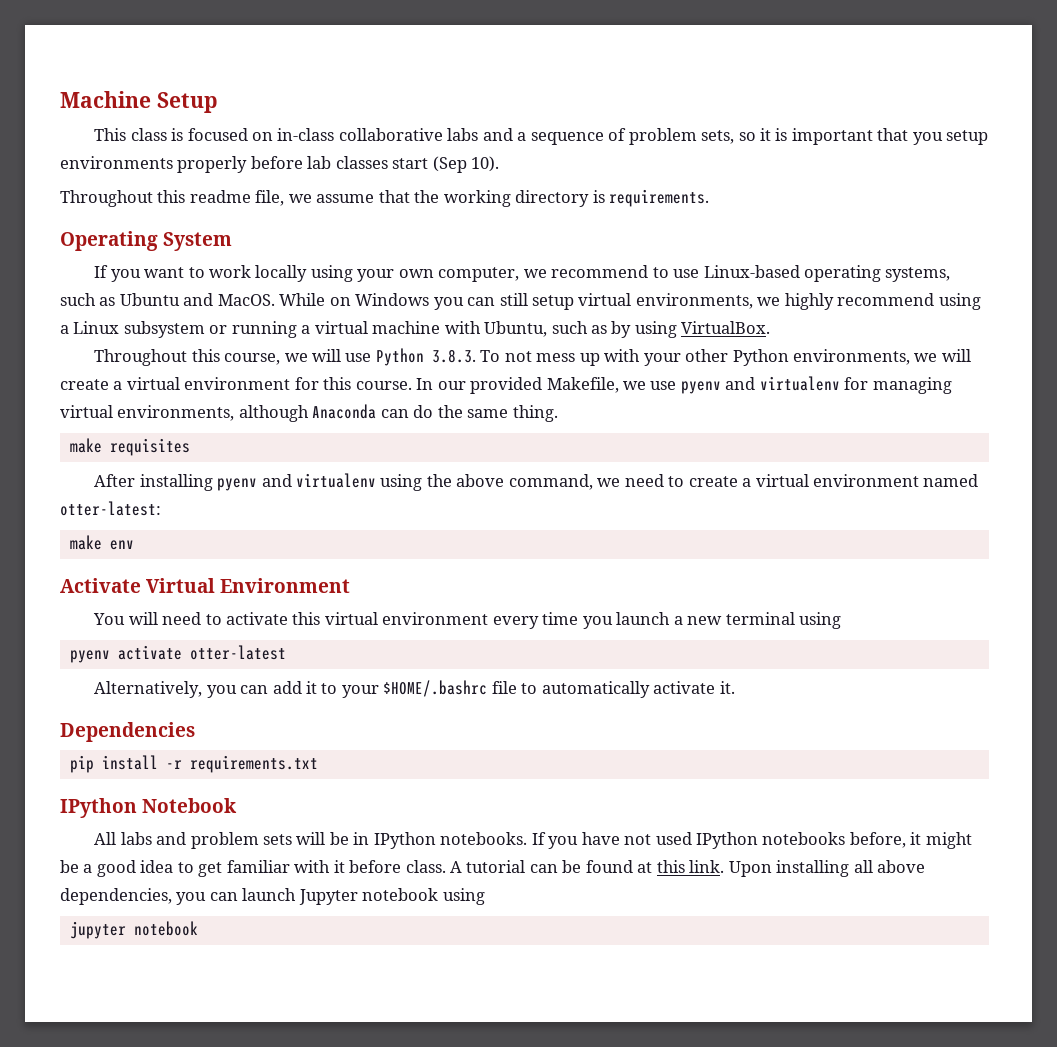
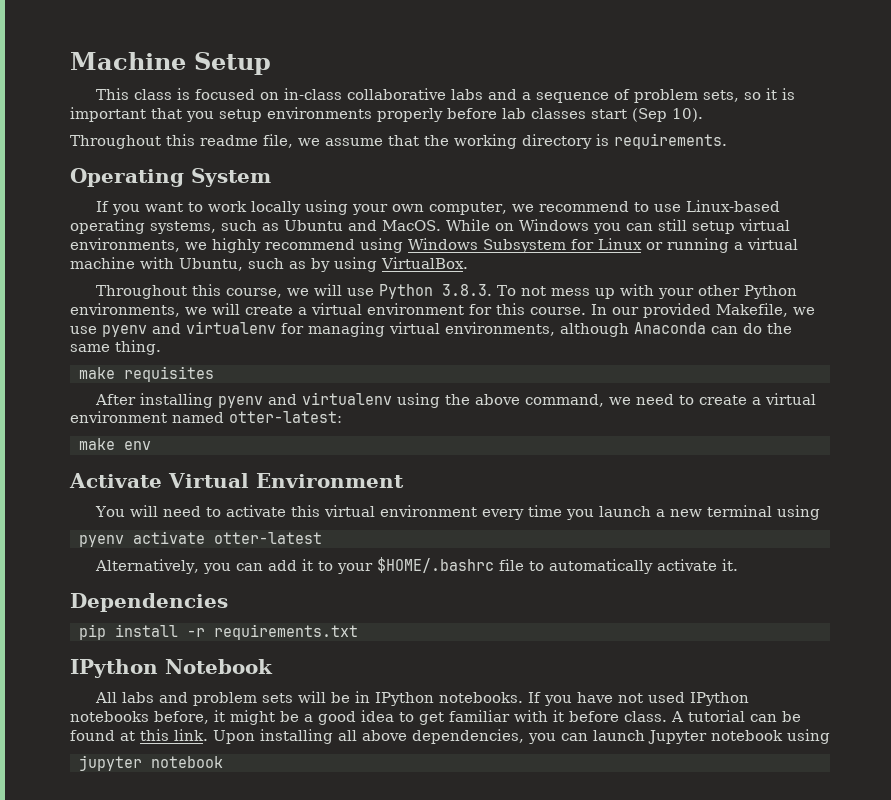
- While on Windows you can still setup virtual environments, we highly recommend using a Linux subsystem or running a virtual machine with Ubuntu, such as by using VirtualBox.
+ While on Windows you can still setup virtual environments, we highly recommend using Windows Subsystem for Linux or running a virtual machine with Ubuntu, such as by using VirtualBox.

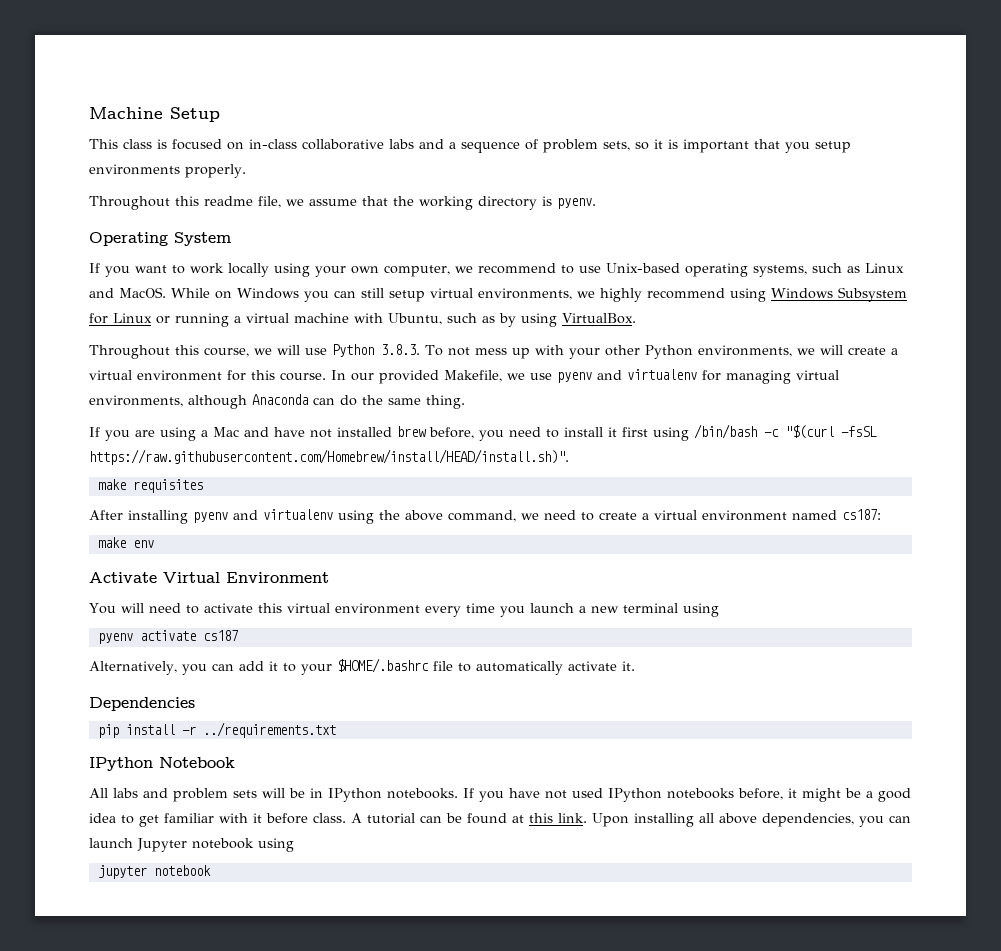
- This class is focused on in-class collaborative labs and a sequence of problem sets, so it is important that you setup environments properly before lab classes start (Sep 10).
+ This class is focused on in-class collaborative labs and a sequence of problem sets, so it is important that you setup environments properly.
- Throughout this readme file, we assume that the working directory is requirements.
+ Throughout this readme file, we assume that the working directory is pyenv.
- If you want to work locally using your own computer, we recommend to use Linux-based operating systems, such as Ubuntu and MacOS.
+ If you want to work locally using your own computer, we recommend to use Unix-based operating systems, such as Linux and MacOS.
+ If you are using a Mac and have not installed brew before, you need to install it first using /bin/bash -c "$(curl -fsSL https://raw.githubusercontent.com/Homebrew/install/HEAD/install.sh)".
- After installing pyenv and virtualenv using the above command, we need to create a virtual environment named otter-latest:
+ After installing pyenv and virtualenv using the above command, we need to create a virtual environment named cs187:
- pyenv activate otter-latest
+ pyenv activate cs187
- pip install -r requirements.txt
+ pip install -r ../requirements.txt

